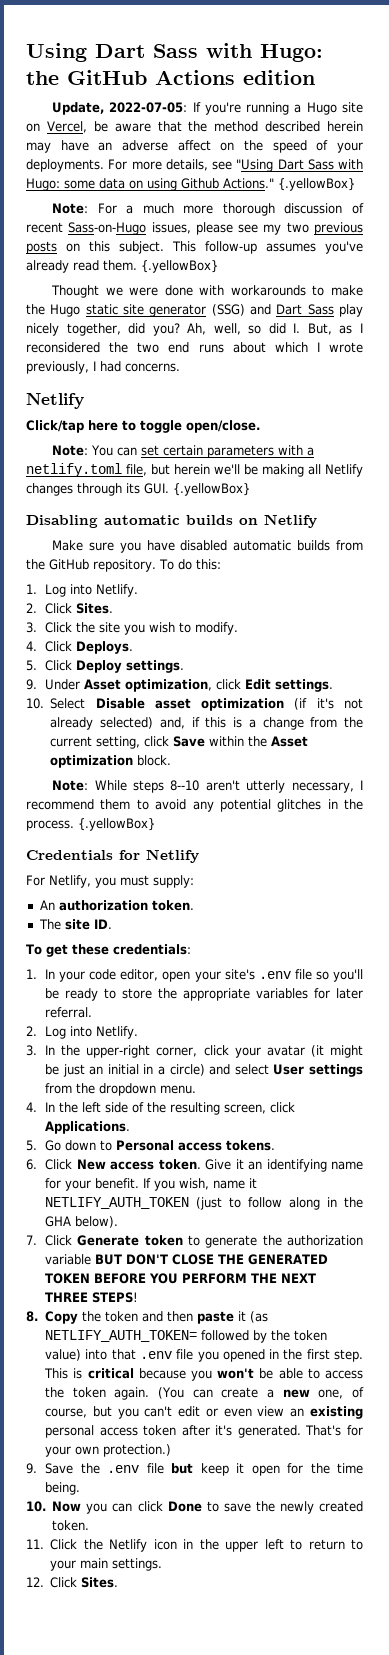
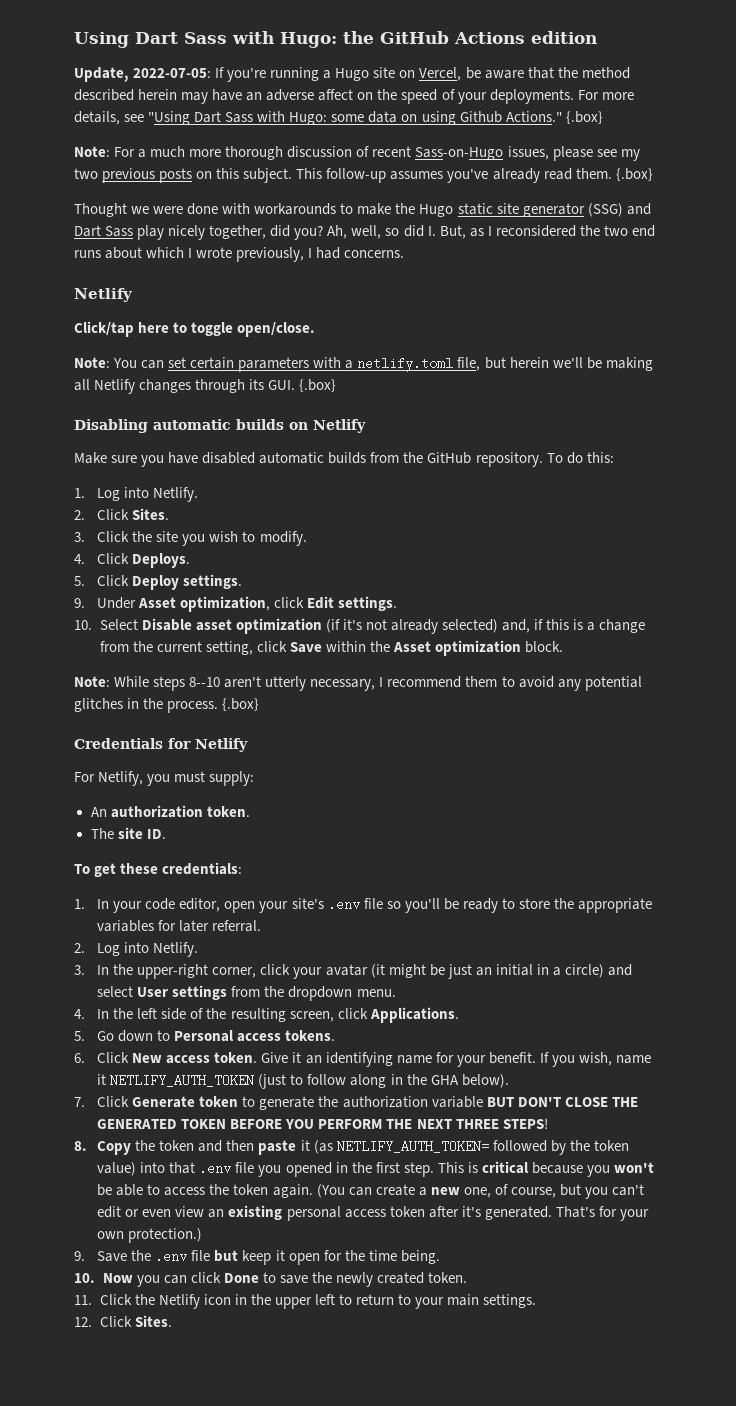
- For more details, see "Using Dart Sass with Hugo: some data on using Github Actions." {.yellowBox}
+ For more details, see "Using Dart Sass with Hugo: some data on using Github Actions." {.box}
- This follow-up assumes you've already read them. {.yellowBox}
+ This follow-up assumes you've already read them. {.box}
- Note: You can set certain parameters with a netlify.toml file, but herein we'll be making all Netlify changes through its GUI. {.yellowBox}
+ Note: You can set certain parameters with a netlify.toml file, but herein we'll be making all Netlify changes through its GUI. {.box}
- Note: While steps 8--10 aren't utterly necessary, I recommend them to avoid any potential glitches in the process. {.yellowBox}
+ Note: While steps 8--10 aren't utterly necessary, I recommend them to avoid any potential glitches in the process. {.box}

